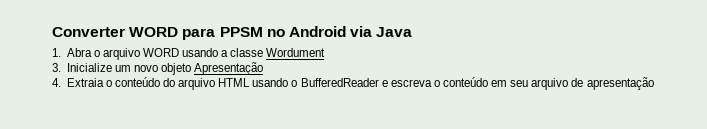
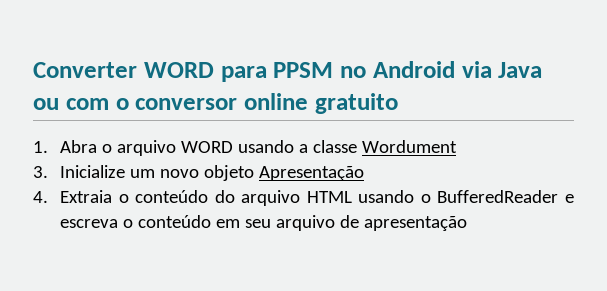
- Converter WORD para PPSM no Android via Java
+ Converter WORD para PPSM no Android via Java ou com o conversor online gratuito

